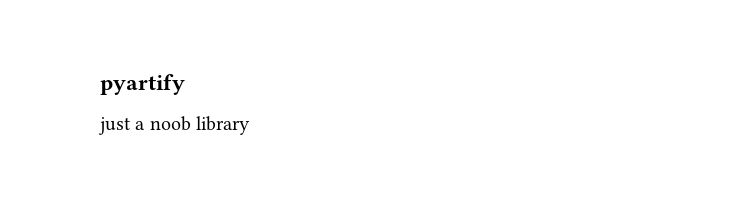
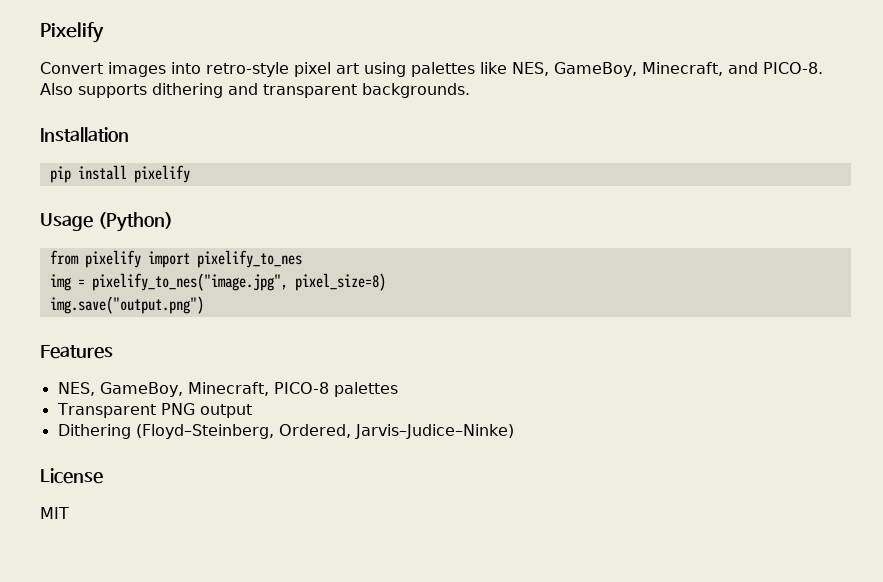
- pyartify
- just a noob library
+ Pixelify
+ Convert images into retro-style pixel art using palettes like NES, GameBoy, Minecraft, and PICO-8. Also supports dithering and transparent backgrounds.
+ Installation
+ pip install pixelify
+ Usage (Python)
+ from pixelify import pixelify_to_nes
+ img = pixelify_to_nes("image.jpg", pixel_size=8)
+ img.save("output.png")
+ Features
+ NES, GameBoy, Minecraft, PICO-8 palettes
+ Transparent PNG output
+ Dithering (Floyd–Steinberg, Ordered, Jarvis–Judice–Ninke)
+ License
+ MIT

